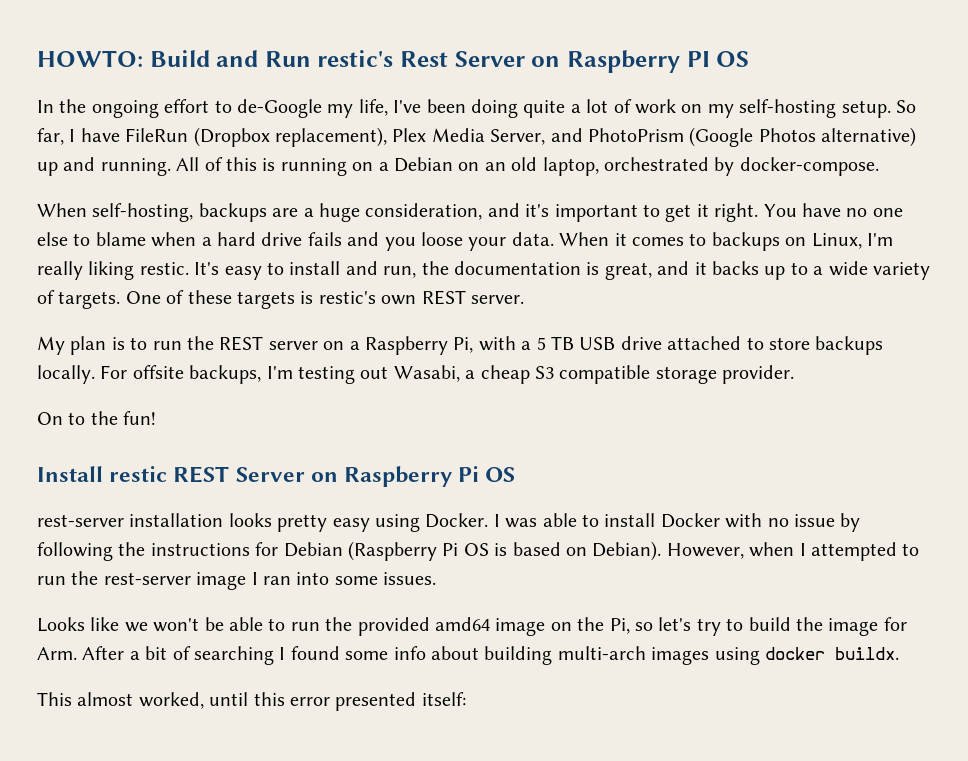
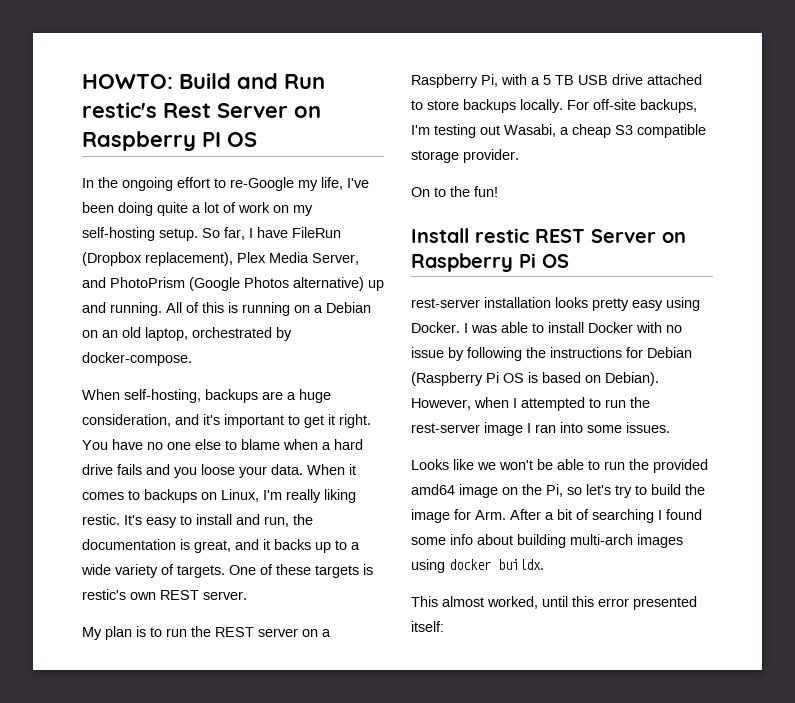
- In the ongoing effort to de-Google my life, I've been doing quite a lot of work on my self-hosting setup.
+ In the ongoing effort to re-Google my life, I've been doing quite a lot of work on my self-hosting setup.
- For offsite backups, I'm testing out Wasabi, a cheap S3 compatible storage provider.
+ For off-site backups, I'm testing out Wasabi, a cheap S3 compatible storage provider.

